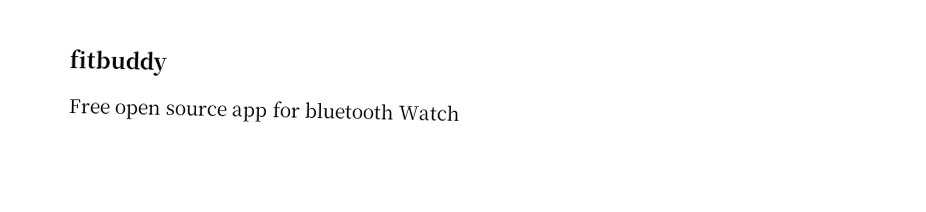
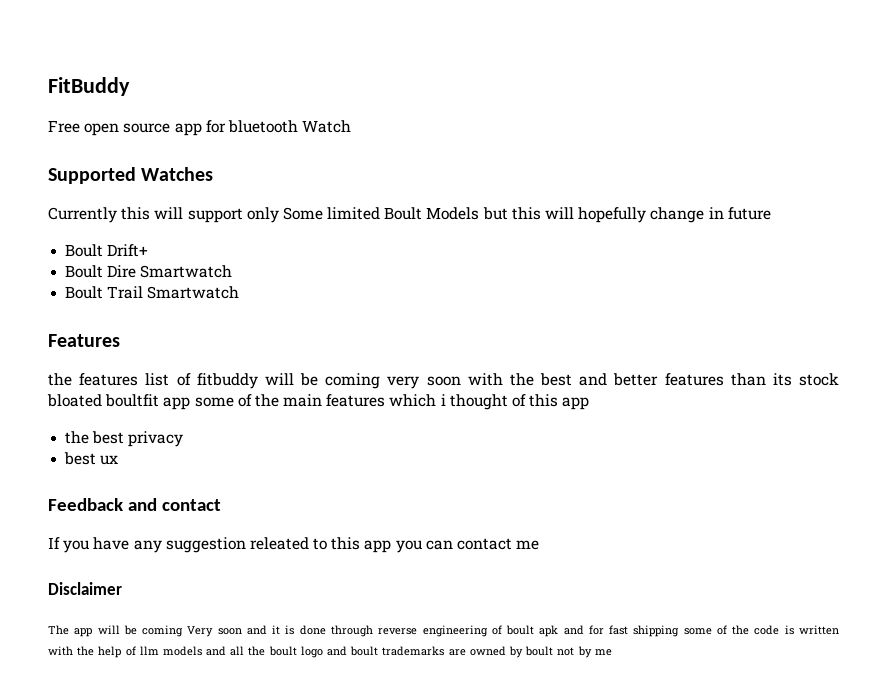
- fitbuddy
+ FitBuddy
+ Supported Watches
+ Currently this will support only Some limited Boult Models but this will hopefully change in future
+ Boult Drift+
+ Boult Dire Smartwatch
+ Boult Trail Smartwatch
+ Features
+ the features list of fitbuddy will be coming very soon with the best and better features than its stock bloated boultfit app some of the main features which i thought of this app
+ the best privacy
+ best ux
+ Feedback and contact
+ If you have any suggestion releated to this app you can contact me
+ Disclaimer
+ The app will be coming Very soon and it is done through reverse engineering of boult apk and for fast shipping some of the code is written with the help of llm models and all the boult logo and boult trademarks are owned by boult not by me

